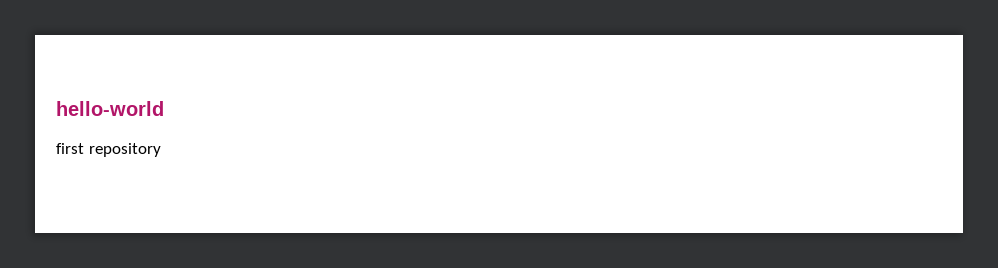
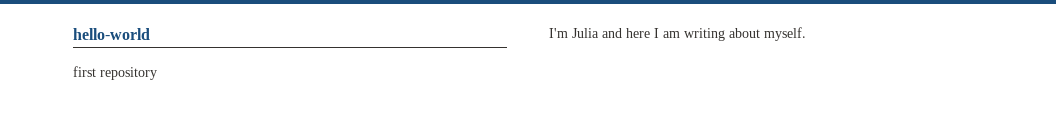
+ I'm Julia and here I am writing about myself.

